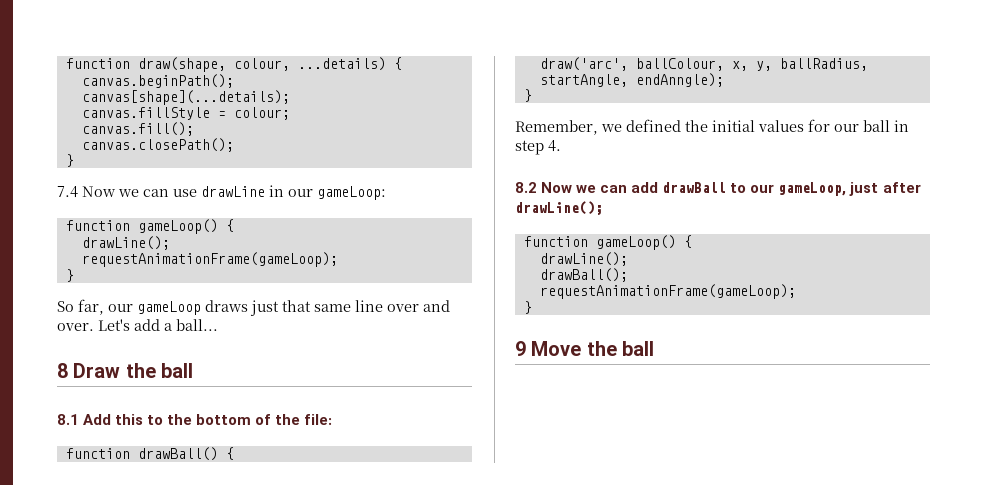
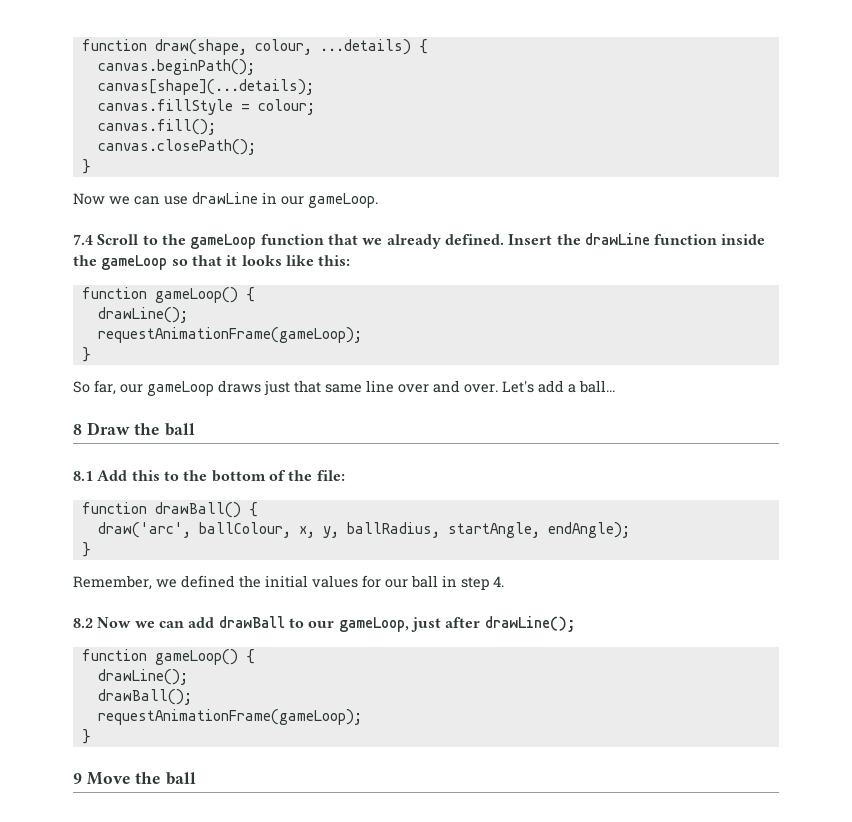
- 7.4 Now we can use drawLine in our gameLoop:
+ Now we can use drawLine in our gameLoop.
+ 7.4 Scroll to the gameLoop function that we already defined. Insert the drawLine function inside the gameLoop so that it looks like this:
- draw('arc', ballColour, x, y, ballRadius, startAngle, endAnngle);
+ draw('arc', ballColour, x, y, ballRadius, startAngle, endAngle);

